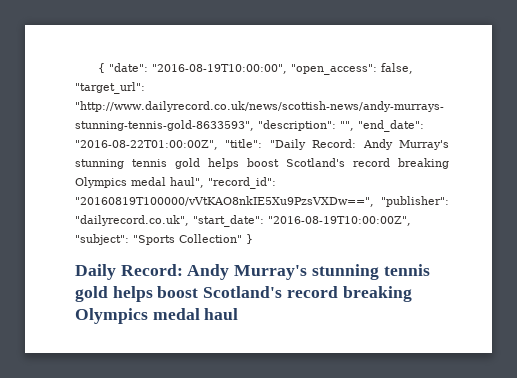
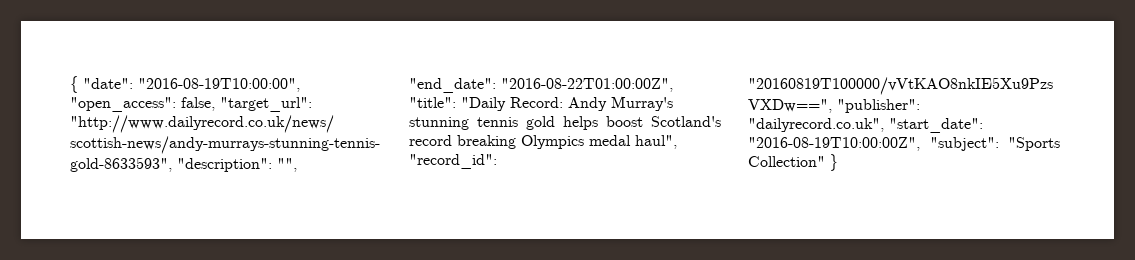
- Daily Record: Andy Murray's stunning tennis gold helps boost Scotland's record breaking Olympics medal haul

